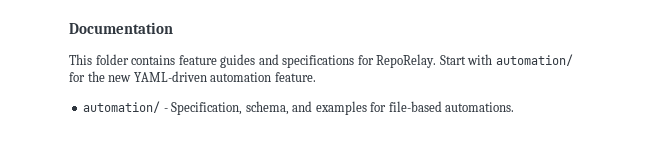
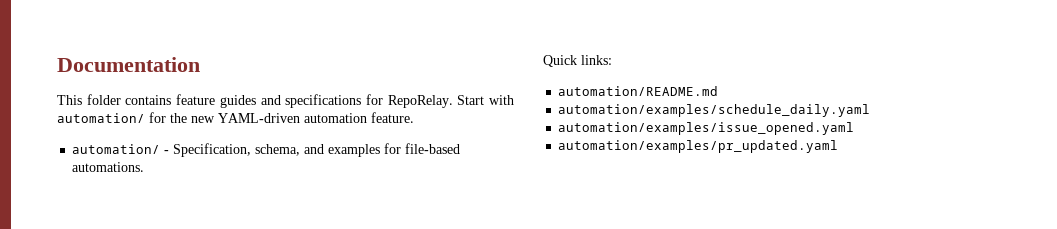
+ Quick links:
+ automation/README.md
+ automation/examples/schedule_daily.yaml
+ automation/examples/issue_opened.yaml
+ automation/examples/pr_updated.yaml

